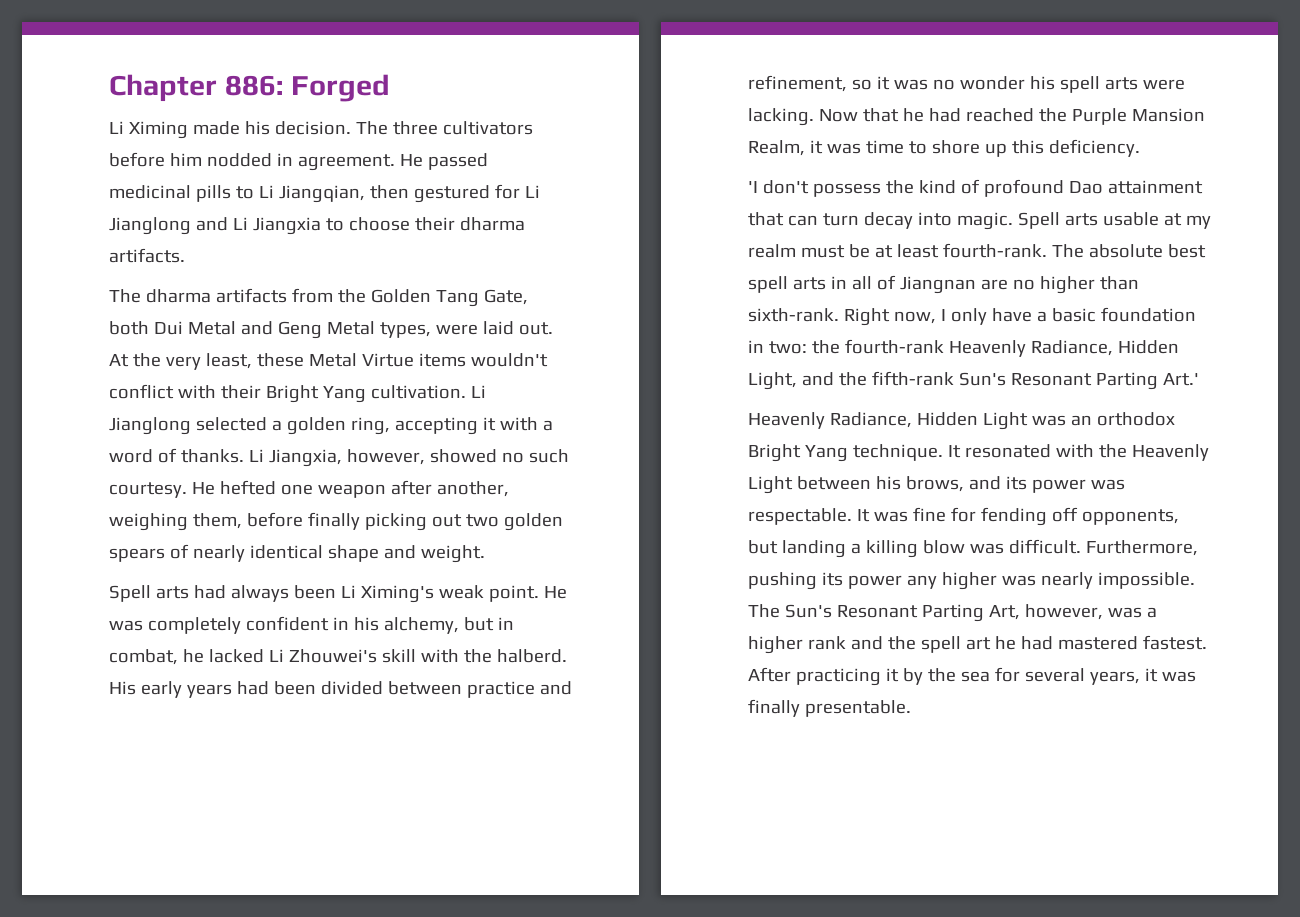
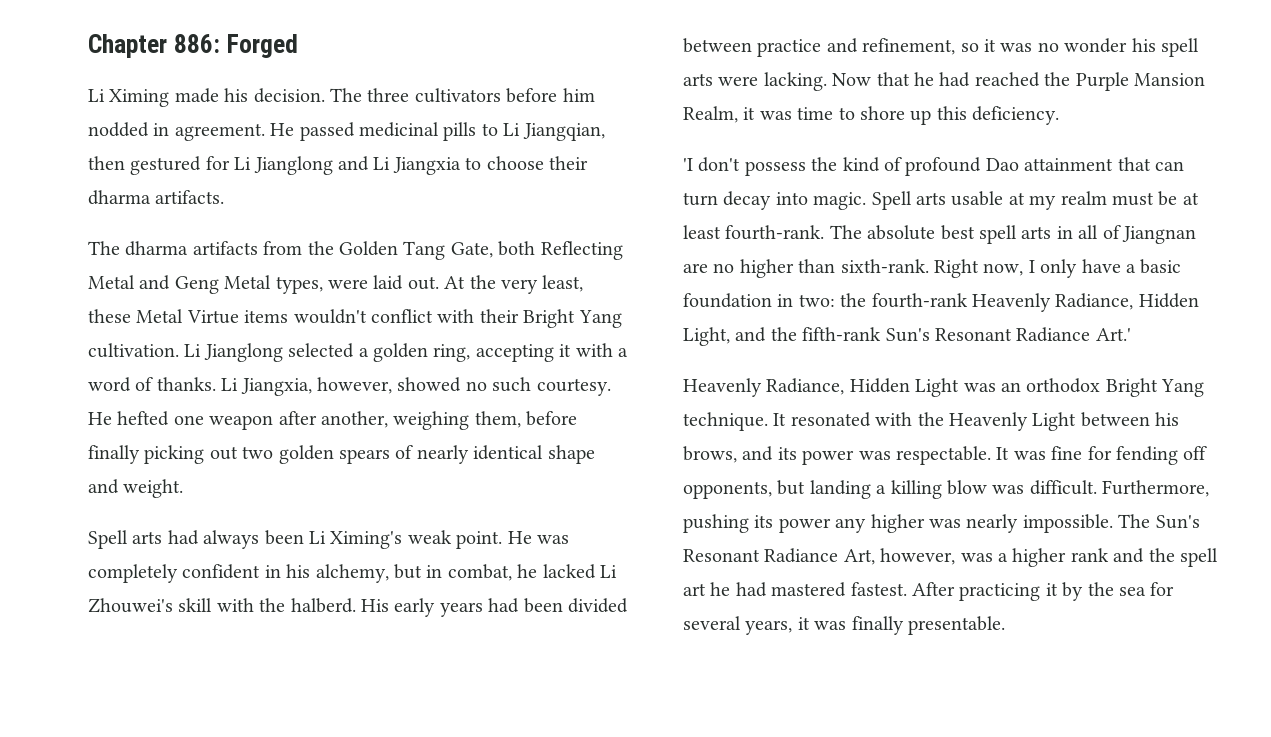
- The dharma artifacts from the Golden Tang Gate, both Dui Metal and Geng Metal types, were laid out.
+ The dharma artifacts from the Golden Tang Gate, both Reflecting Metal and Geng Metal types, were laid out.
- Right now, I only have a basic foundation in two: the fourth-rank Heavenly Radiance, Hidden Light, and the fifth-rank Sun's Resonant Parting Art.'
+ Right now, I only have a basic foundation in two: the fourth-rank Heavenly Radiance, Hidden Light, and the fifth-rank Sun's Resonant Radiance Art.'
- The Sun's Resonant Parting Art, however, was a higher rank and the spell art he had mastered fastest.
+ The Sun's Resonant Radiance Art, however, was a higher rank and the spell art he had mastered fastest.

